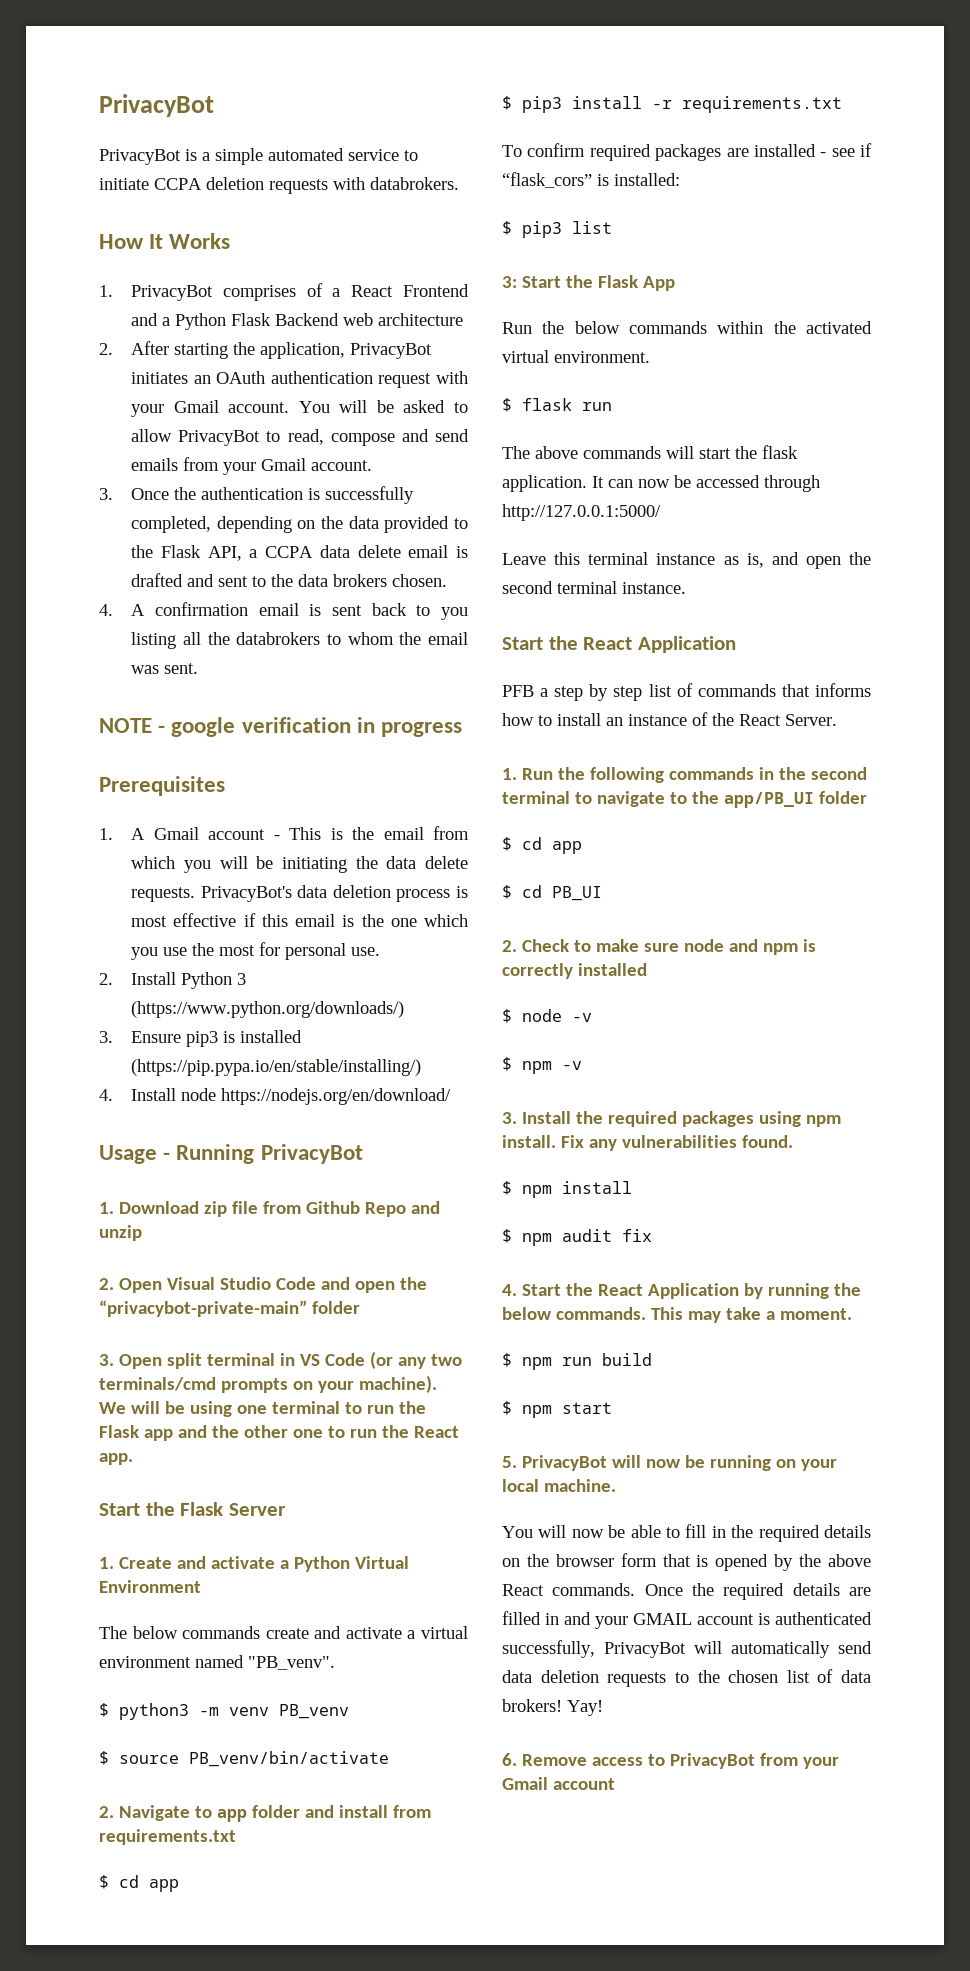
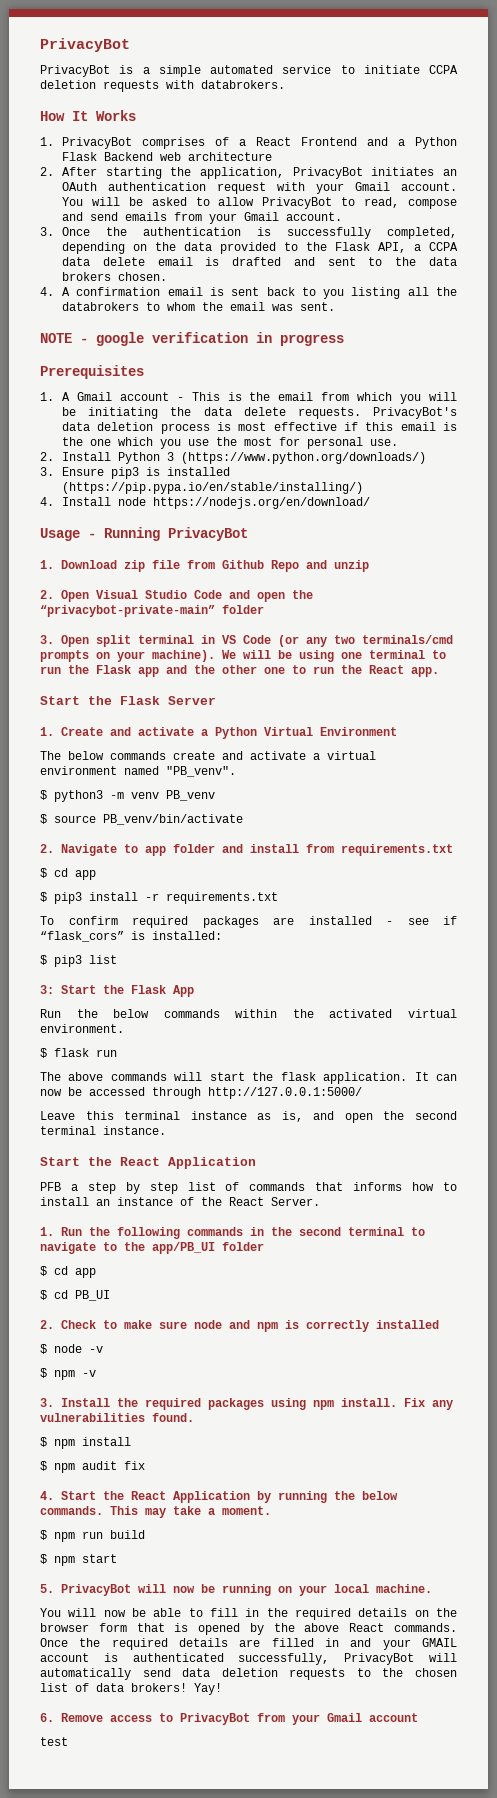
+ test

